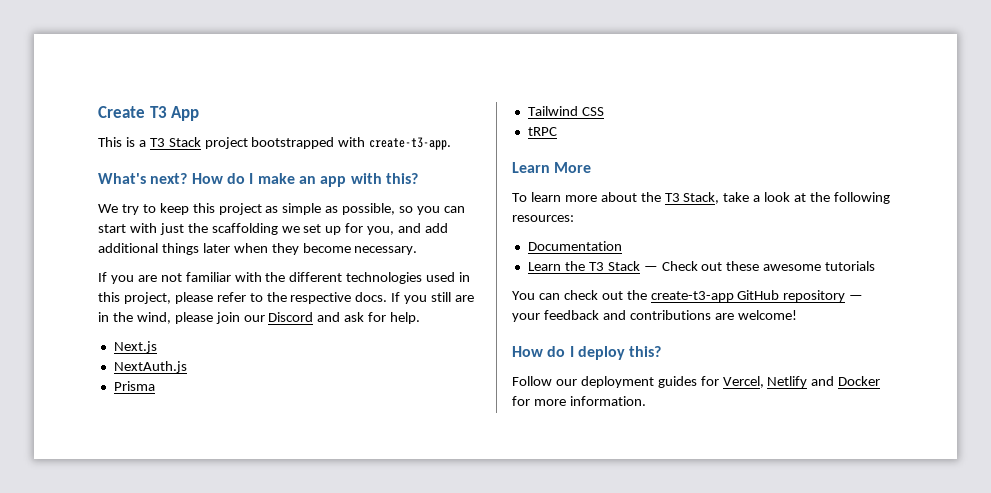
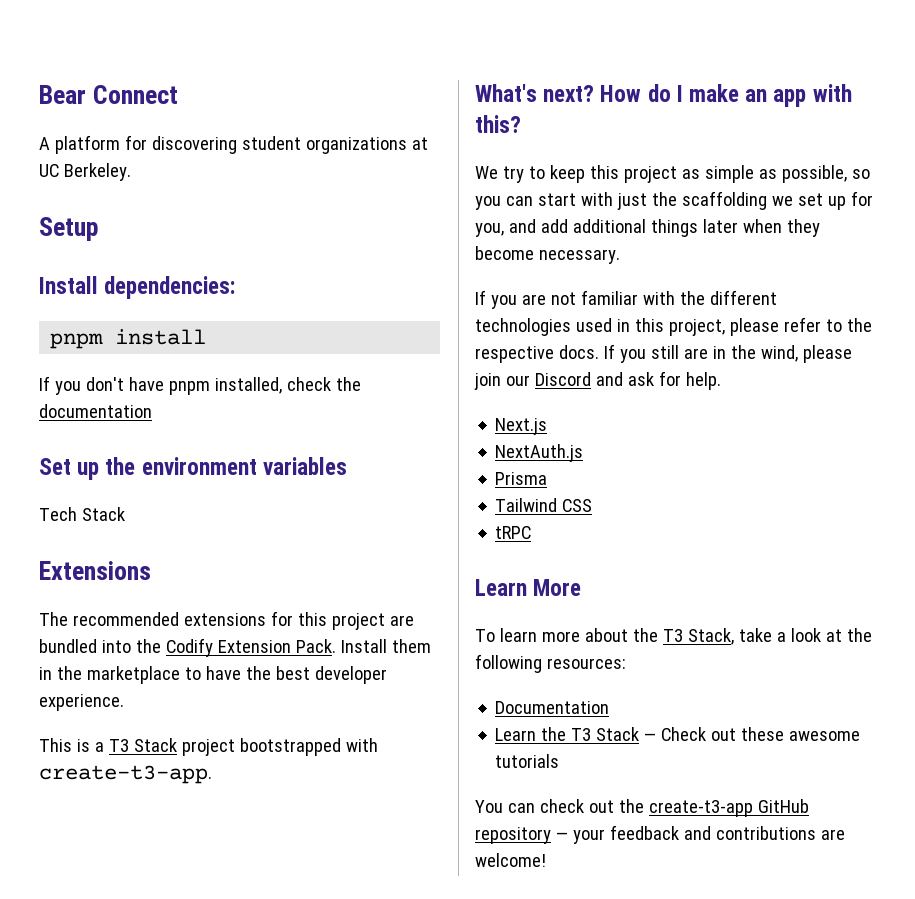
- Create T3 App
+ Bear Connect
+ A platform for discovering student organizations at UC Berkeley.
+ Setup
+ Install dependencies:
+ pnpm install
+ If you don't have pnpm installed, check the documentation
+ Set up the environment variables
+ Tech Stack
+ Extensions
+ The recommended extensions for this project are bundled into the Codify Extension Pack. Install them in the marketplace to have the best developer experience.
- How do I deploy this?
- Follow our deployment guides for Vercel, Netlify and Docker for more information.

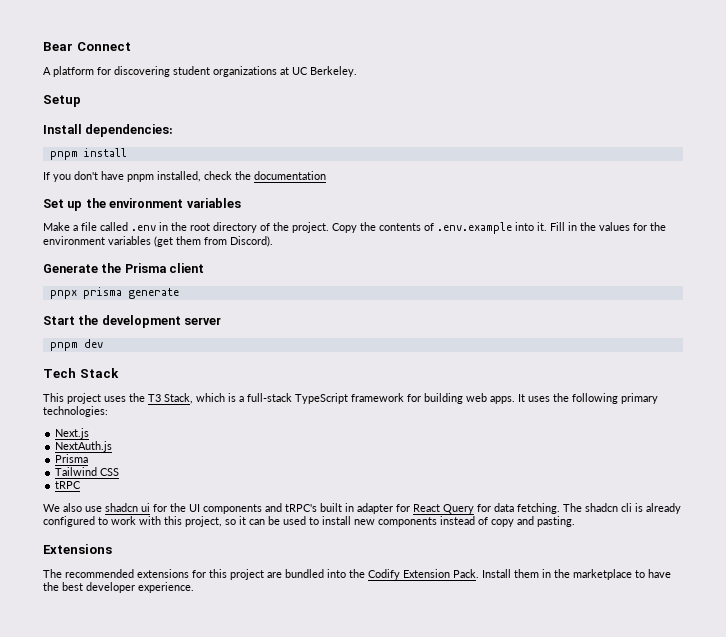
+ Make a file called .env in the root directory of the project. Copy the contents of .env.example into it. Fill in the values for the environment variables (get them from Discord).
+ Generate the Prisma client
+ pnpx prisma generate
+ Start the development server
+ pnpm dev
  Tech Stack
+ This project uses the T3 Stack, which is a full-stack TypeScript framework for building web apps. It uses the following primary technologies:
+ Next.js
+ NextAuth.js
+ Prisma
+ Tailwind CSS
+ tRPC
+ We also use shadcn ui for the UI components and tRPC's built in adapter for React Query for data fetching. The shadcn cli is already configured to work with this project, so it can be used to install new components instead of copy and pasting.
- This is a T3 Stack project bootstrapped with create-t3-app.
- What's next? How do I make an app with this?
- We try to keep this project as simple as possible, so you can start with just the scaffolding we set up for you, and add additional things later when they become necessary.
- If you are not familiar with the different technologies used in this project, please refer to the respective docs. If you still are in the wind, please join our Discord and ask for help.
- Next.js
- NextAuth.js
- Prisma
- Tailwind CSS
- tRPC
- Learn More
- To learn more about the T3 Stack, take a look at the following resources:
- Documentation
- Learn the T3 Stack — Check out these awesome tutorials
- You can check out the create-t3-app GitHub repository — your feedback and contributions are welcome!

